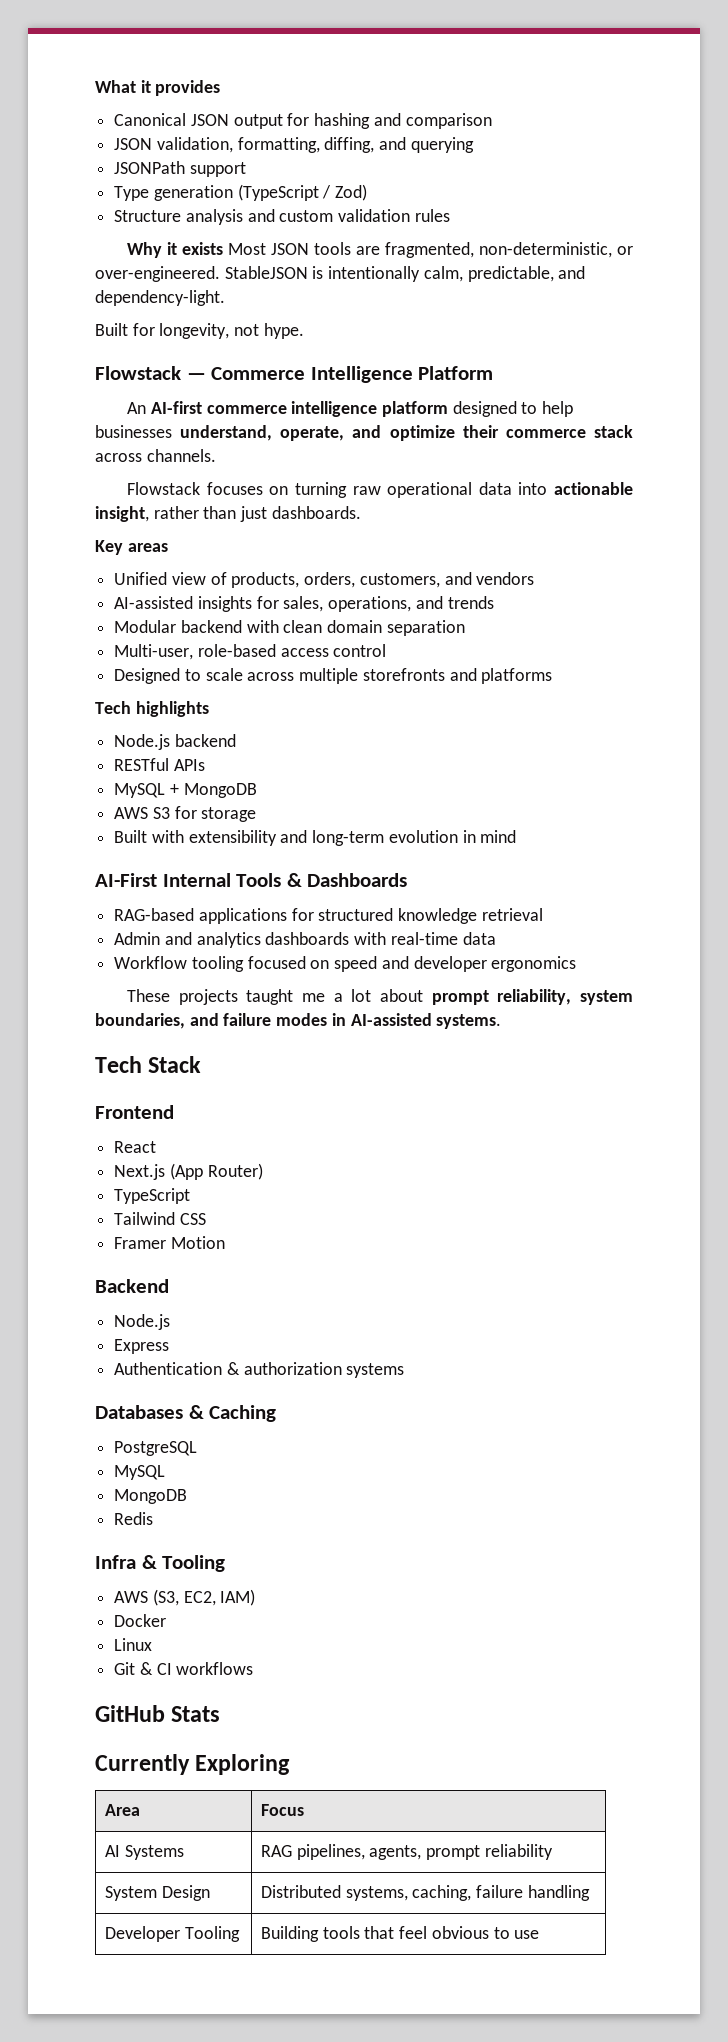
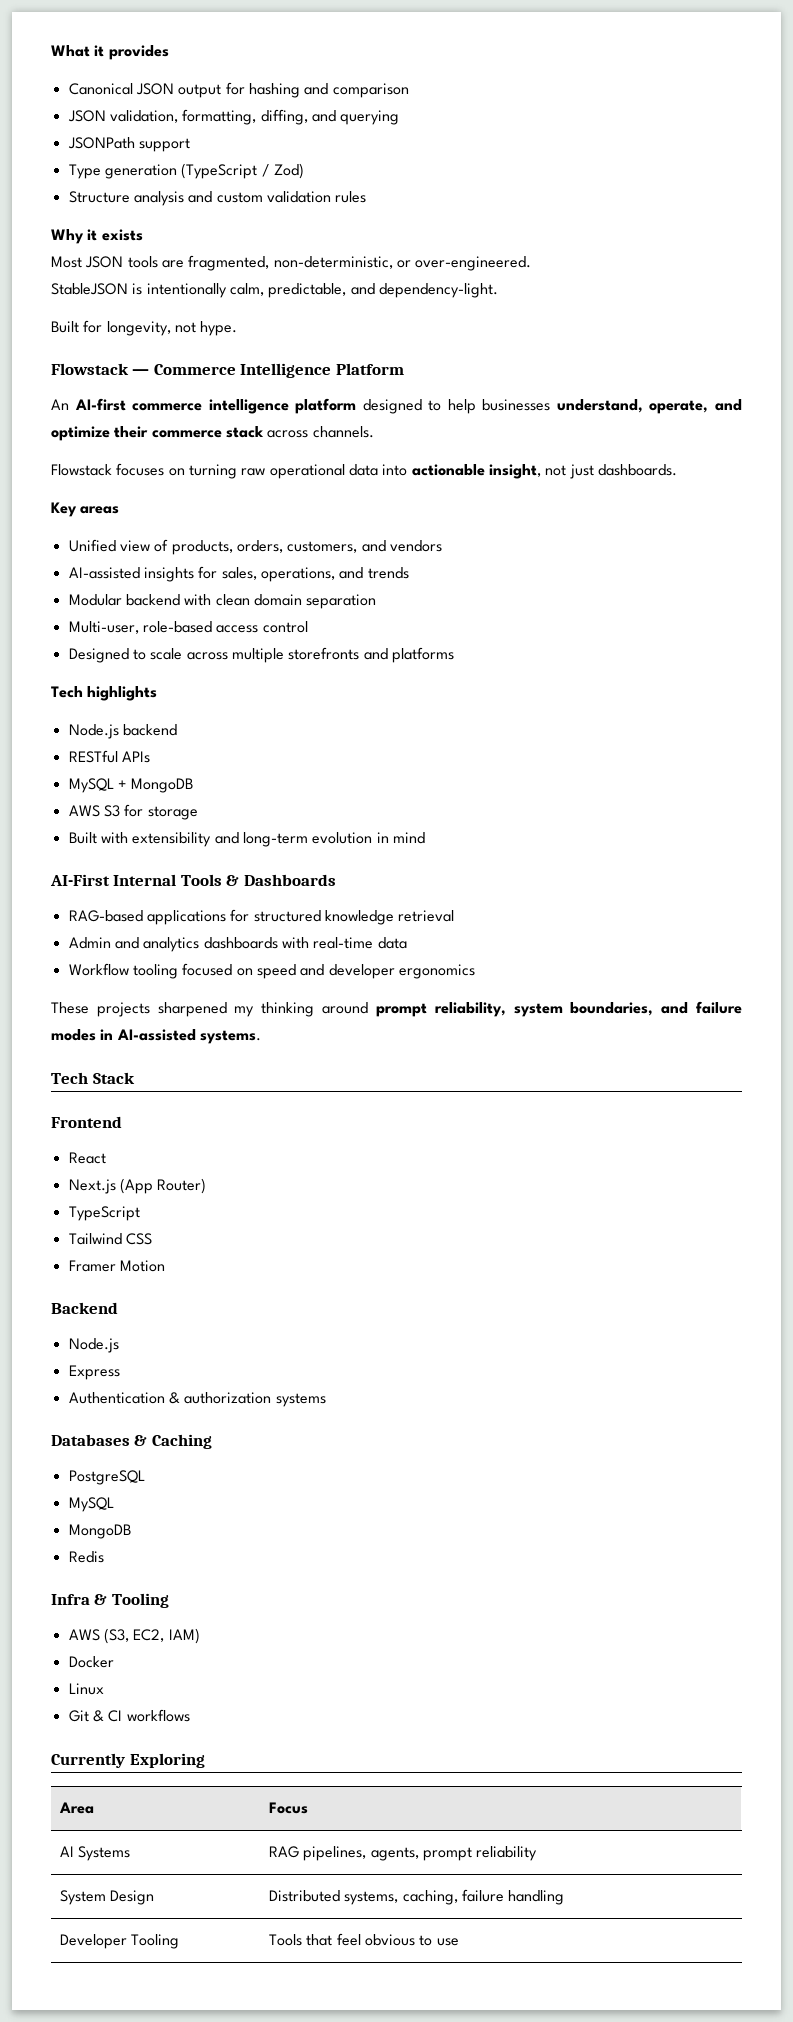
- Why it exists Most JSON tools are fragmented, non-deterministic, or over-engineered. StableJSON is intentionally calm, predictable, and dependency-light.
+ Why it exists
+ Most JSON tools are fragmented, non-deterministic, or over-engineered.
+ StableJSON is intentionally calm, predictable, and dependency-light.
- Flowstack focuses on turning raw operational data into actionable insight, rather than just dashboards.
+ Flowstack focuses on turning raw operational data into actionable insight, not just dashboards.
- These projects taught me a lot about prompt reliability, system boundaries, and failure modes in AI-assisted systems.
+ These projects sharpened my thinking around prompt reliability, system boundaries, and failure modes in AI-assisted systems.
- GitHub Stats
- Developer Tooling | Building tools that feel obvious to use
+ Developer Tooling | Tools that feel obvious to use

